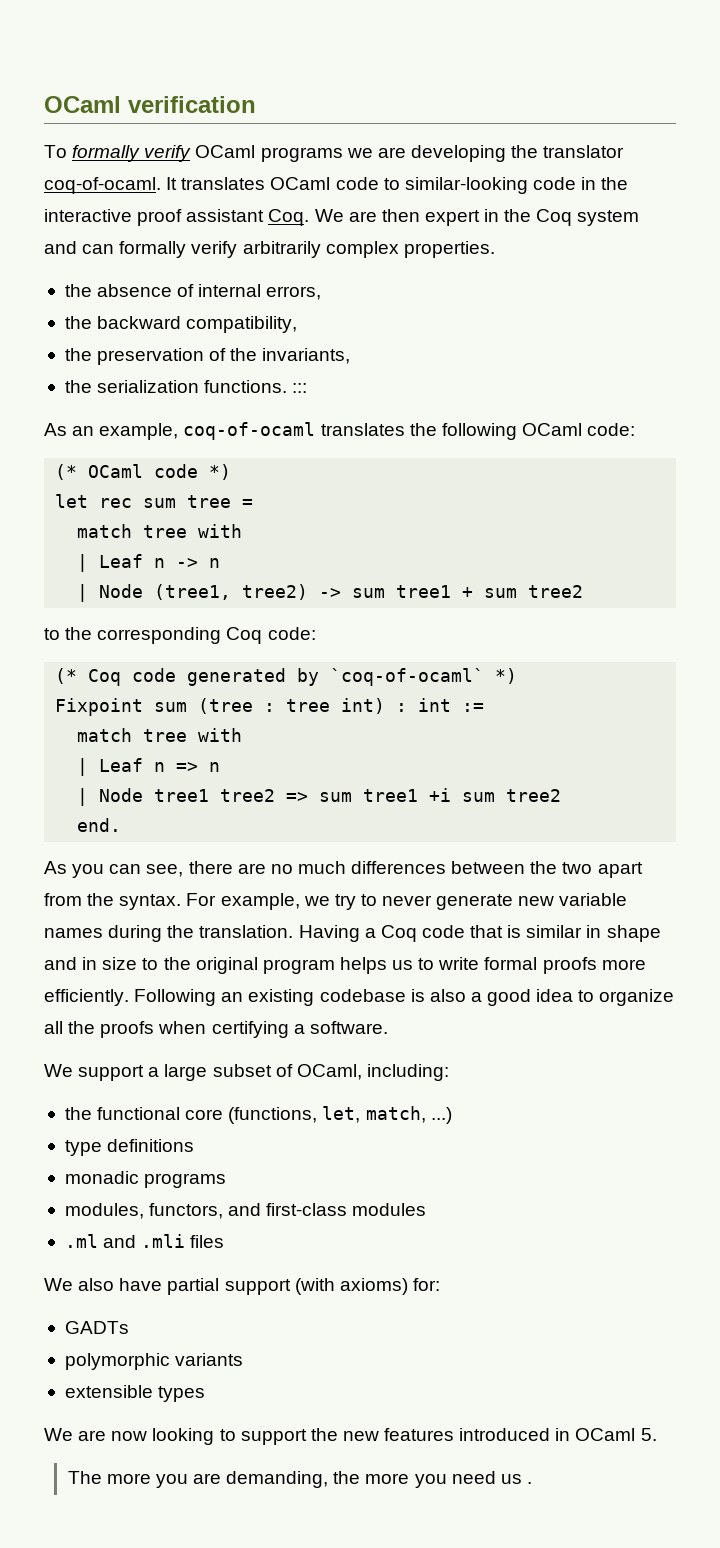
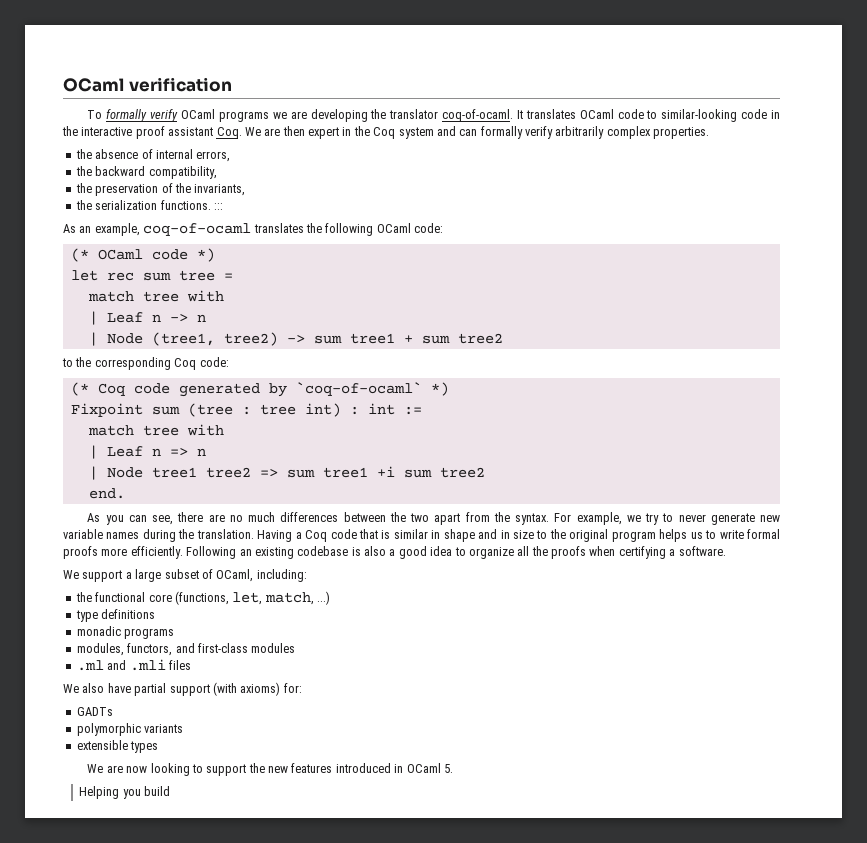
- The more you are demanding, the more you need us .
+ Helping you build

